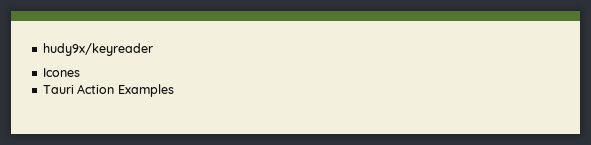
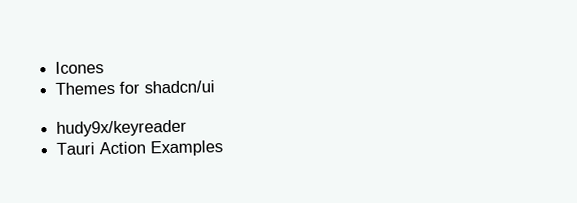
+ Icones
+ Themes for shadcn/ui
- Icones

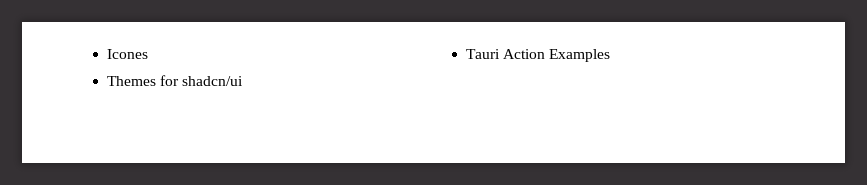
- hudy9x/keyreader

